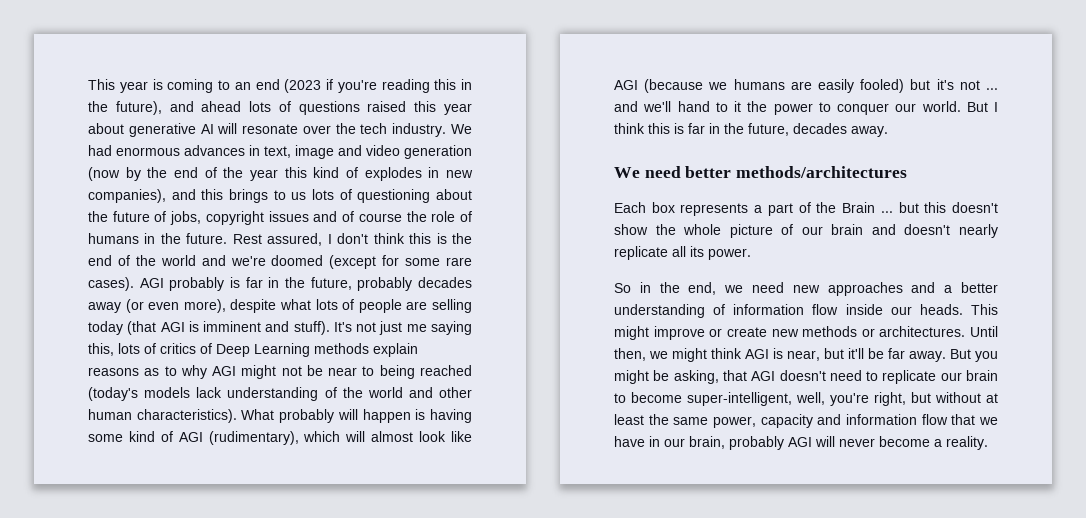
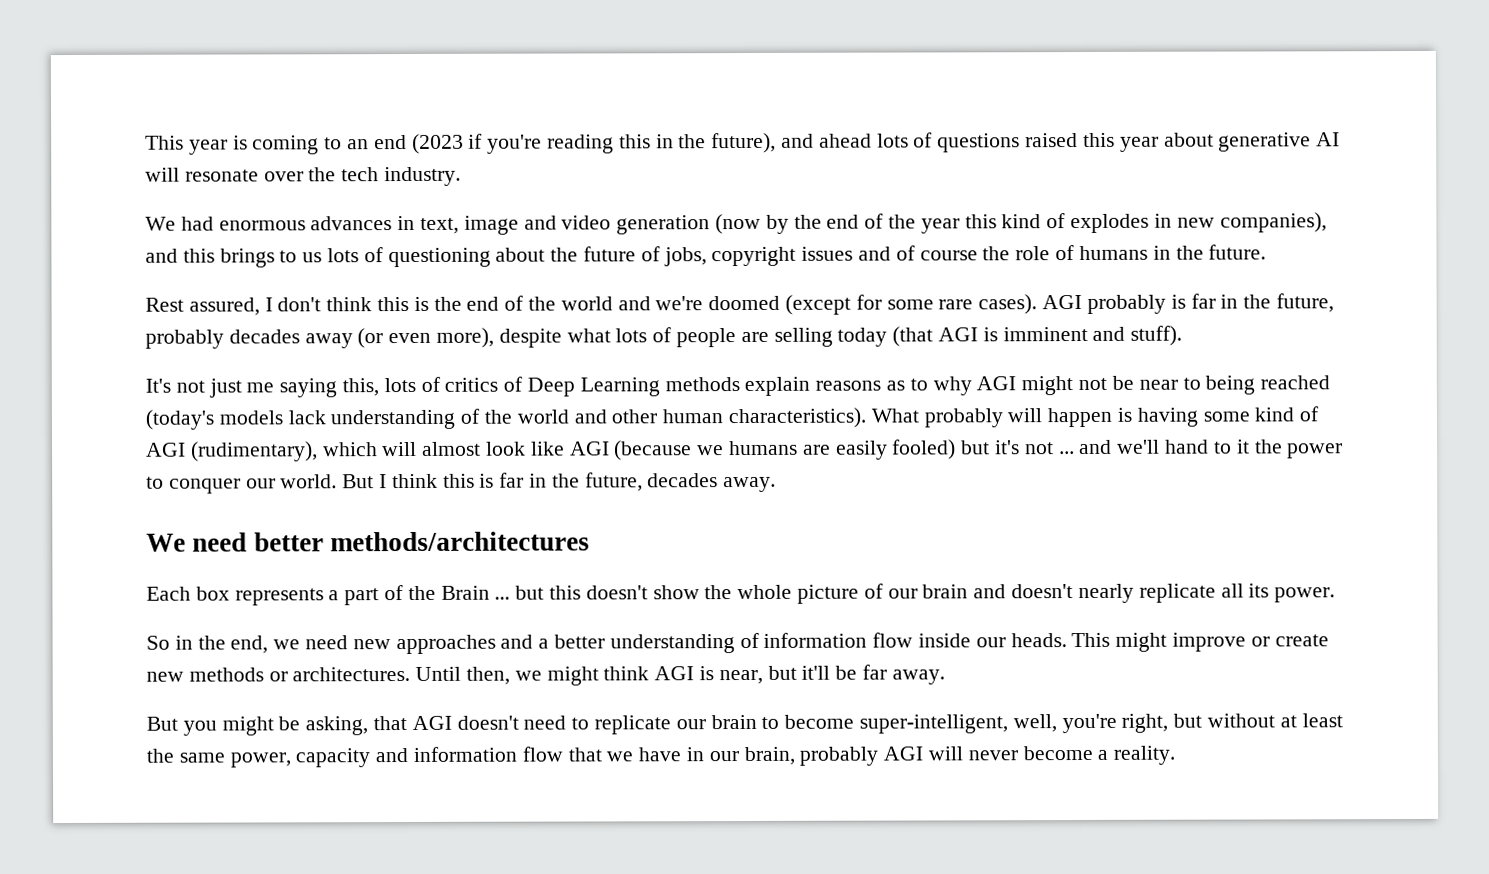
- This year is coming to an end (2023 if you're reading this in the future), and ahead lots of questions raised this year about generative AI will resonate over the tech industry. We had enormous advances in text, image and video generation (now by the end of the year this kind of explodes in new companies), and this brings to us lots of questioning about the future of jobs, copyright issues and of course the role of humans in the future. Rest assured, I don't think this is the end of the world and we're doomed (except for some rare cases).
+ This year is coming to an end (2023 if you're reading this in the future), and ahead lots of questions raised this year about generative AI will resonate over the tech industry.
+ We had enormous advances in text, image and video generation (now by the end of the year this kind of explodes in new companies), and this brings to us lots of questioning about the future of jobs, copyright issues and of course the role of humans in the future.
+ Rest assured, I don't think this is the end of the world and we're doomed (except for some rare cases).
- AGI probably is far in the future, probably decades away (or even more), despite what lots of people are selling today (that AGI is imminent and stuff). It's not just me saying this, lots of critics of Deep Learning methods explain reasons as to why AGI might not be near to being reached (today's models lack understanding of the world and other human characteristics).
+ AGI probably is far in the future, probably decades away (or even more), despite what lots of people are selling today (that AGI is imminent and stuff).
+ It's not just me saying this, lots of critics of Deep Learning methods explain reasons as to why AGI might not be near to being reached (today's models lack understanding of the world and other human characteristics).
- Until then, we might think AGI is near, but it'll be far away. But you might be asking, that AGI doesn't need to replicate our brain to become super-intelligent, well, you're right, but without at least the same power, capacity and information flow that we have in our brain, probably AGI will never become a reality.
+ Until then, we might think AGI is near, but it'll be far away.
+ But you might be asking, that AGI doesn't need to replicate our brain to become super-intelligent, well, you're right, but without at least the same power, capacity and information flow that we have in our brain, probably AGI will never become a reality.

